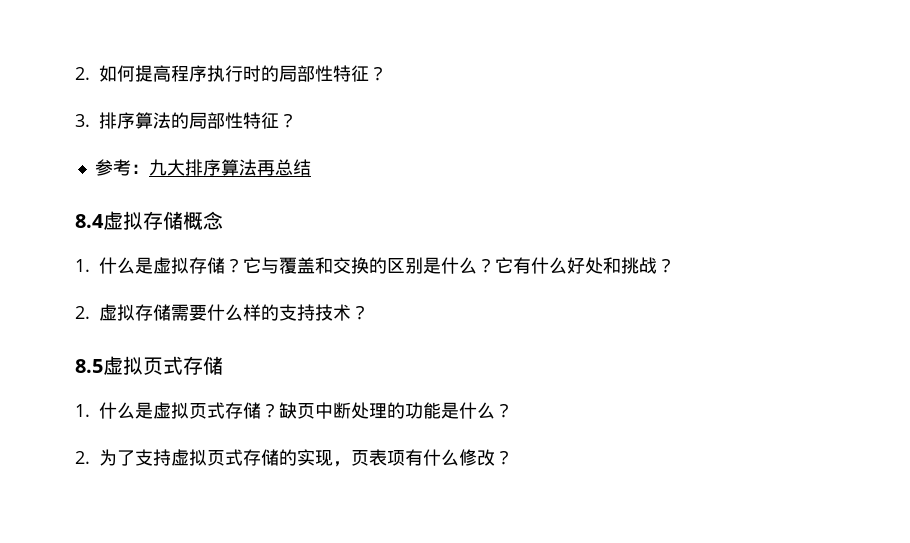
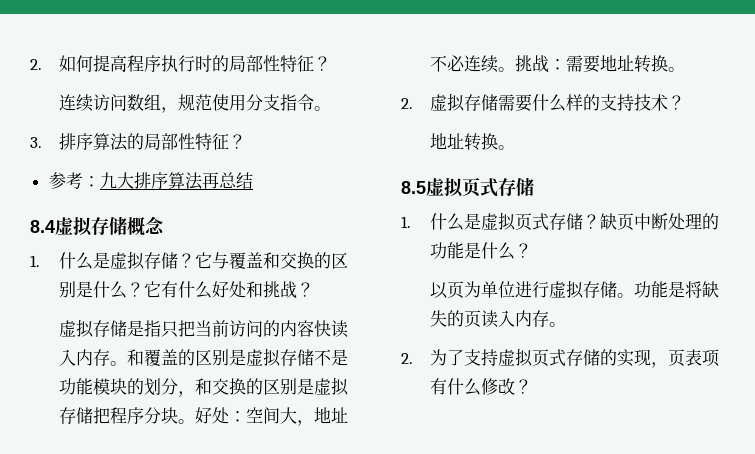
+ 连续访问数组，规范使用分支指令。
+ 虚拟存储是指只把当前访问的内容快读入内存。和覆盖的区别是虚拟存储不是功能模块的划分，和交换的区别是虚拟存储把程序分块。好处：空间大，地址不必连续。挑战：需要地址转换。
  2.虚拟存储需要什么样的支持技术？
+ 地址转换。
+ 以页为单位进行虚拟存储。功能是将缺失的页读入内存。

